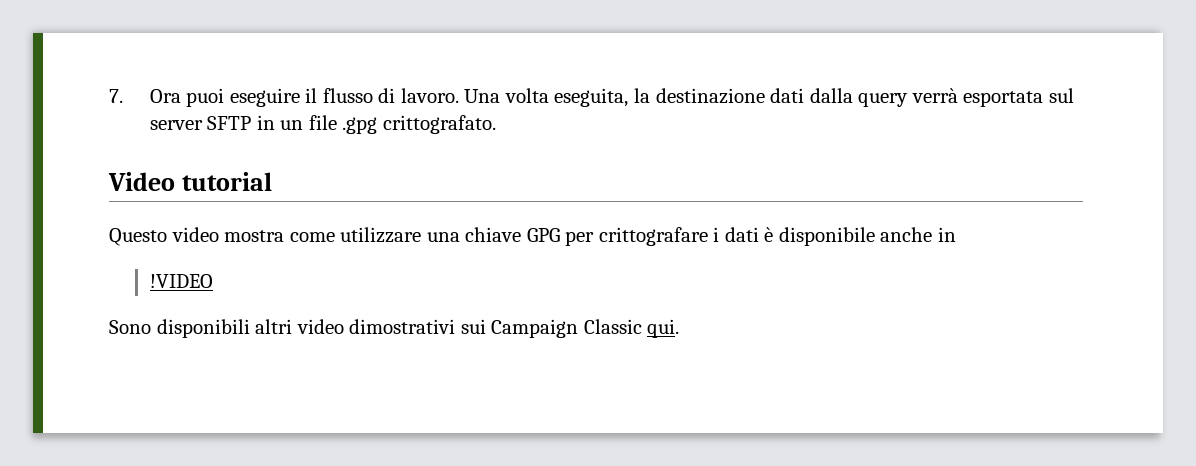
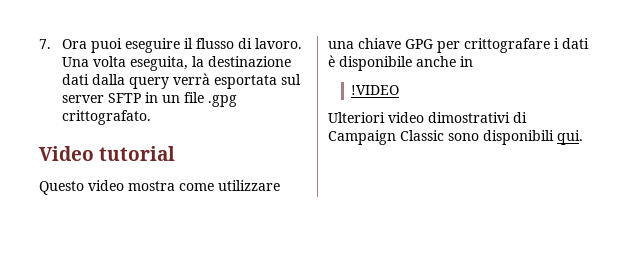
- Sono disponibili altri video dimostrativi sui Campaign Classic qui.
+ Ulteriori video dimostrativi di Campaign Classic sono disponibili qui.

